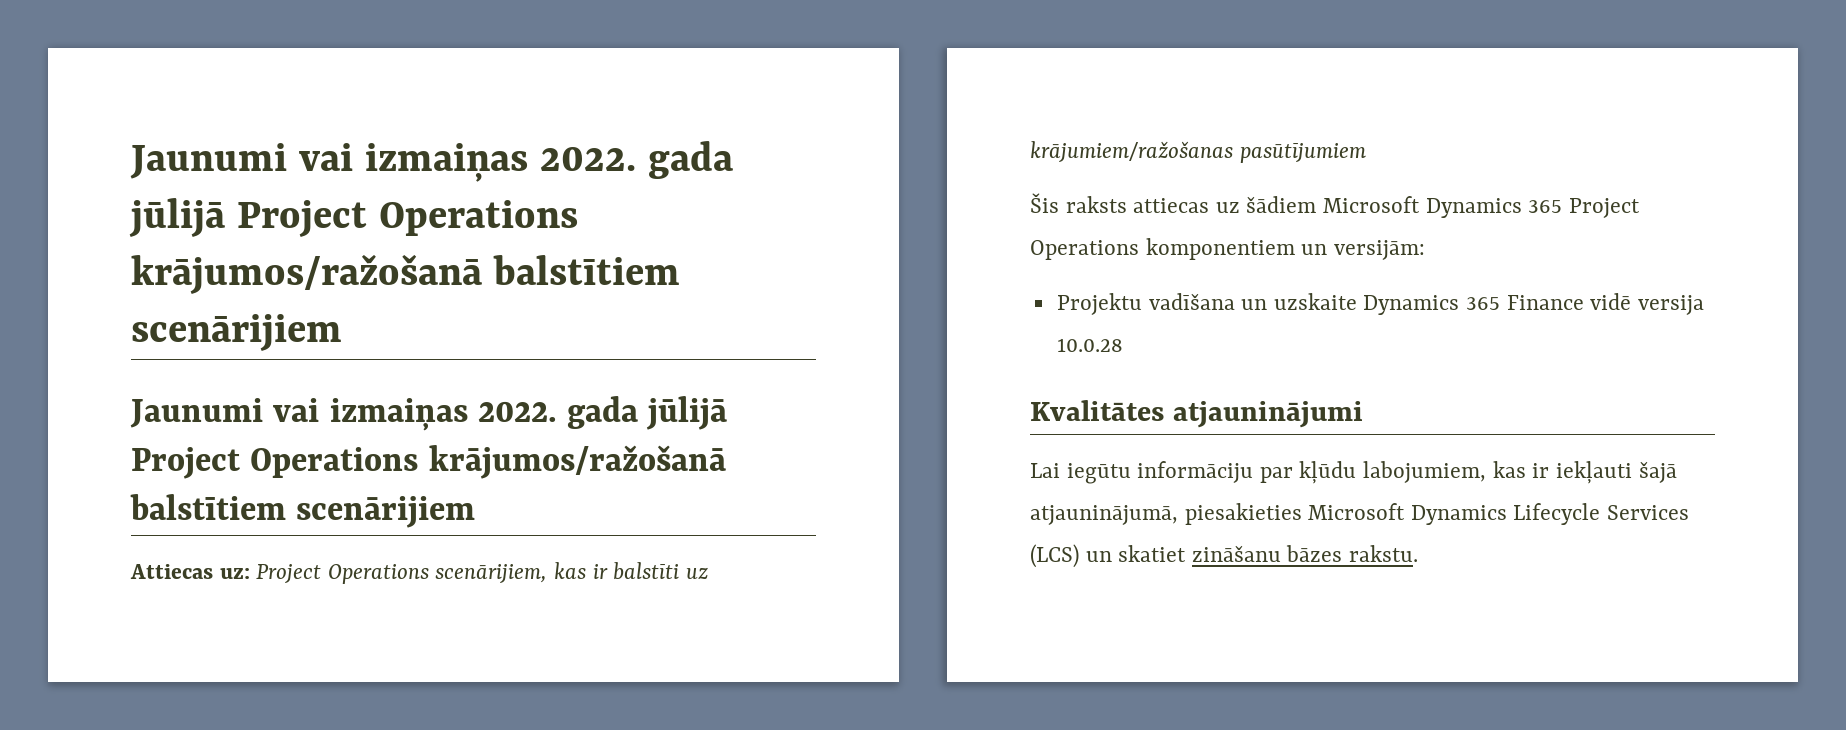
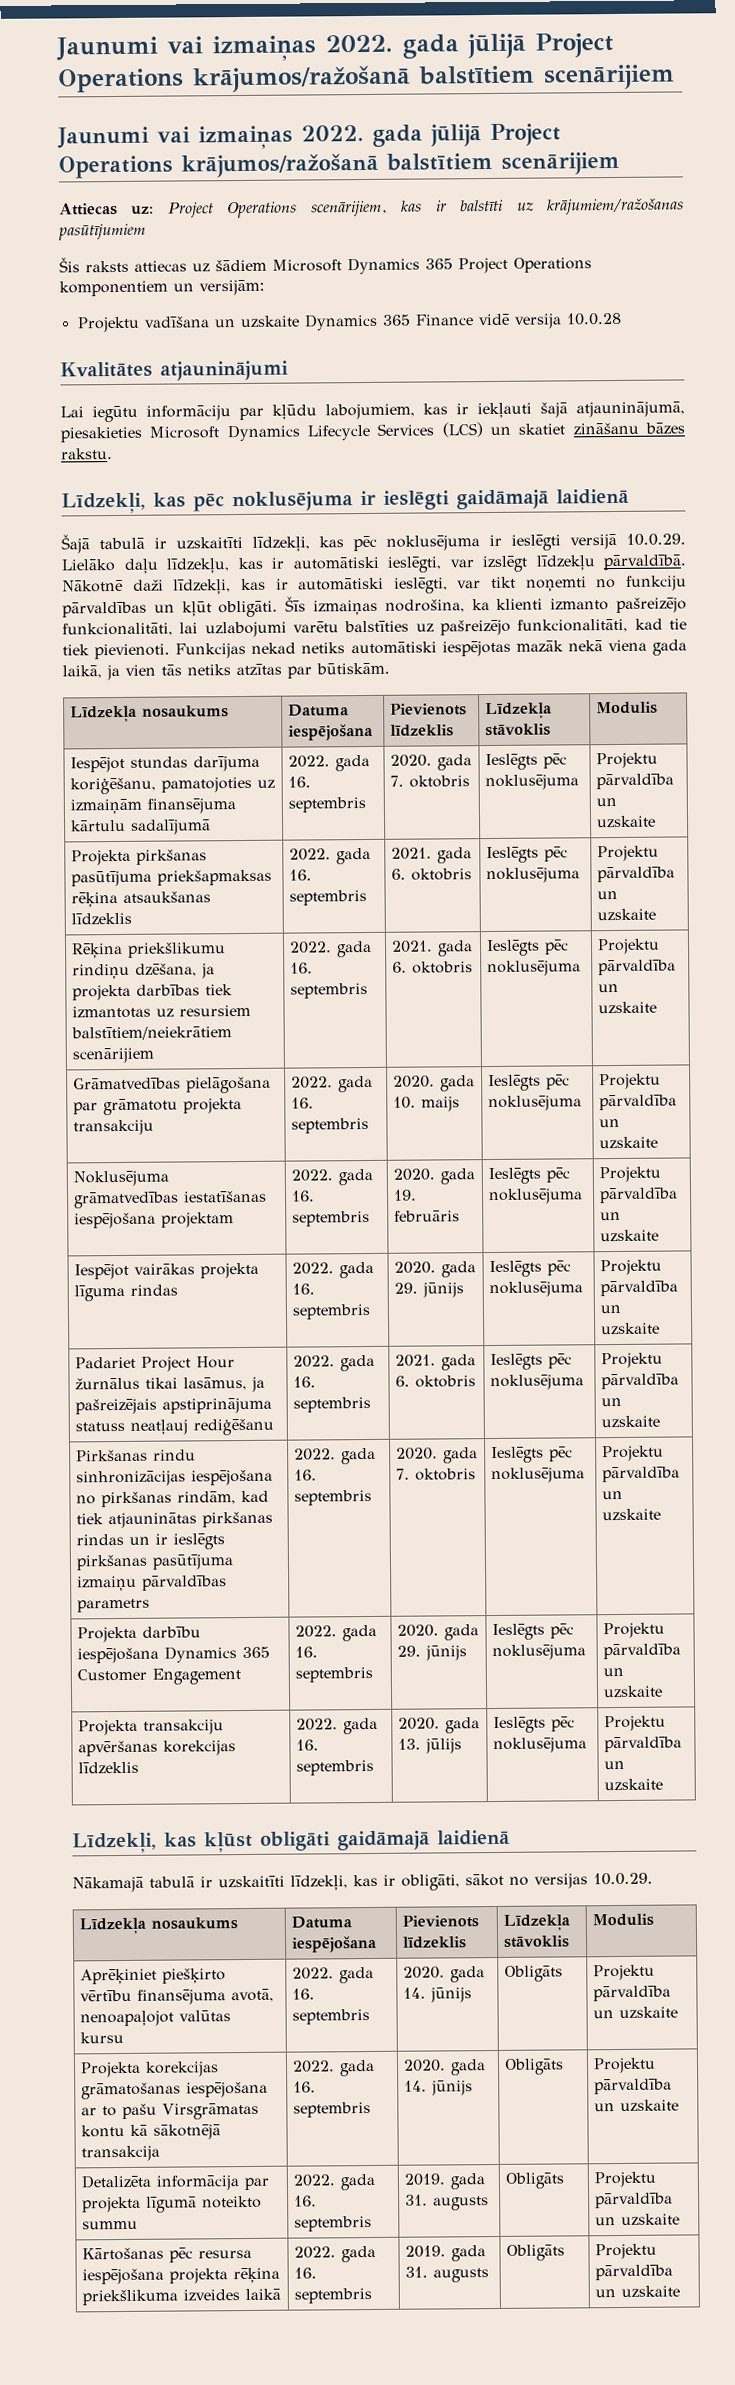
+ Līdzekļi, kas pēc noklusējuma ir ieslēgti gaidāmajā laidienā
+ Šajā tabulā ir uzskaitīti līdzekļi, kas pēc noklusējuma ir ieslēgti versijā 10.0.29. Lielāko daļu līdzekļu, kas ir automātiski ieslēgti, var izslēgt līdzekļu pārvaldībā. Nākotnē daži līdzekļi, kas ir automātiski ieslēgti, var tikt noņemti no funkciju pārvaldības un kļūt obligāti. Šīs izmaiņas nodrošina, ka klienti izmanto pašreizējo funkcionalitāti, lai uzlabojumi varētu balstīties uz pašreizējo funkcionalitāti, kad tie tiek pievienoti. Funkcijas nekad netiks automātiski iespējotas mazāk nekā viena gada laikā, ja vien tās netiks atzītas par būtiskām.
+ Līdzekļa nosaukums | Datuma iespējošana | Pievienots līdzeklis | Līdzekļa stāvoklis | Modulis
+ Iespējot stundas darījuma koriģēšanu, pamatojoties uz izmaiņām finansējuma kārtulu sadalījumā | 2022. gada 16. septembris | 2020. gada 7. oktobris | Ieslēgts pēc noklusējuma | Projektu pārvaldība un uzskaite
+ Projekta pirkšanas pasūtījuma priekšapmaksas rēķina atsaukšanas līdzeklis | 2022. gada 16. septembris | 2021. gada 6. oktobris | Ieslēgts pēc noklusējuma | Projektu pārvaldība un uzskaite
+ Rēķina priekšlikumu rindiņu dzēšana, ja projekta darbības tiek izmantotas uz resursiem balstītiem/neiekrātiem scenārijiem | 2022. gada 16. septembris | 2021. gada 6. oktobris | Ieslēgts pēc noklusējuma | Projektu pārvaldība un uzskaite
+ Grāmatvedības pielāgošana par grāmatotu projekta transakciju | 2022. gada 16. septembris | 2020. gada 10. maijs | Ieslēgts pēc noklusējuma | Projektu pārvaldība un uzskaite
+ Noklusējuma grāmatvedības iestatīšanas iespējošana projektam | 2022. gada 16. septembris | 2020. gada 19. februāris | Ieslēgts pēc noklusējuma | Projektu pārvaldība un uzskaite
+ Iespējot vairākas projekta līguma rindas | 2022. gada 16. septembris | 2020. gada 29. jūnijs | Ieslēgts pēc noklusējuma | Projektu pārvaldība un uzskaite
+ Padariet Project Hour žurnālus tikai lasāmus, ja pašreizējais apstiprinājuma statuss neatļauj rediģēšanu | 2022. gada 16. septembris | 2021. gada 6. oktobris | Ieslēgts pēc noklusējuma | Projektu pārvaldība un uzskaite
+ Pirkšanas rindu sinhronizācijas iespējošana no pirkšanas rindām, kad tiek atjauninātas pirkšanas rindas un ir ieslēgts pirkšanas pasūtījuma izmaiņu pārvaldības parametrs | 2022. gada 16. septembris | 2020. gada 7. oktobris | Ieslēgts pēc noklusējuma | Projektu pārvaldība un uzskaite
+ Projekta darbību iespējošana Dynamics 365 Customer Engagement | 2022. gada 16. septembris | 2020. gada 29. jūnijs | Ieslēgts pēc noklusējuma | Projektu pārvaldība un uzskaite
+ Projekta transakciju apvēršanas korekcijas līdzeklis | 2022. gada 16. septembris | 2020. gada 13. jūlijs | Ieslēgts pēc noklusējuma | Projektu pārvaldība un uzskaite
+ Līdzekļi, kas kļūst obligāti gaidāmajā laidienā
+ Nākamajā tabulā ir uzskaitīti līdzekļi, kas ir obligāti, sākot no versijas 10.0.29.
+ Līdzekļa nosaukums | Datuma iespējošana | Pievienots līdzeklis | Līdzekļa stāvoklis | Modulis
+ Aprēķiniet piešķirto vērtību finansējuma avotā, nenoapaļojot valūtas kursu | 2022. gada 16. septembris | 2020. gada 14. jūnijs | Obligāts | Projektu pārvaldība un uzskaite
+ Projekta korekcijas grāmatošanas iespējošana ar to pašu Virsgrāmatas kontu kā sākotnējā transakcija | 2022. gada 16. septembris | 2020. gada 14. jūnijs | Obligāts | Projektu pārvaldība un uzskaite
+ Detalizēta informācija par projekta līgumā noteikto summu | 2022. gada 16. septembris | 2019. gada 31. augusts | Obligāts | Projektu pārvaldība un uzskaite
+ Kārtošanas pēc resursa iespējošana projekta rēķina priekšlikuma izveides laikā | 2022. gada 16. septembris | 2019. gada 31. augusts | Obligāts | Projektu pārvaldība un uzskaite

